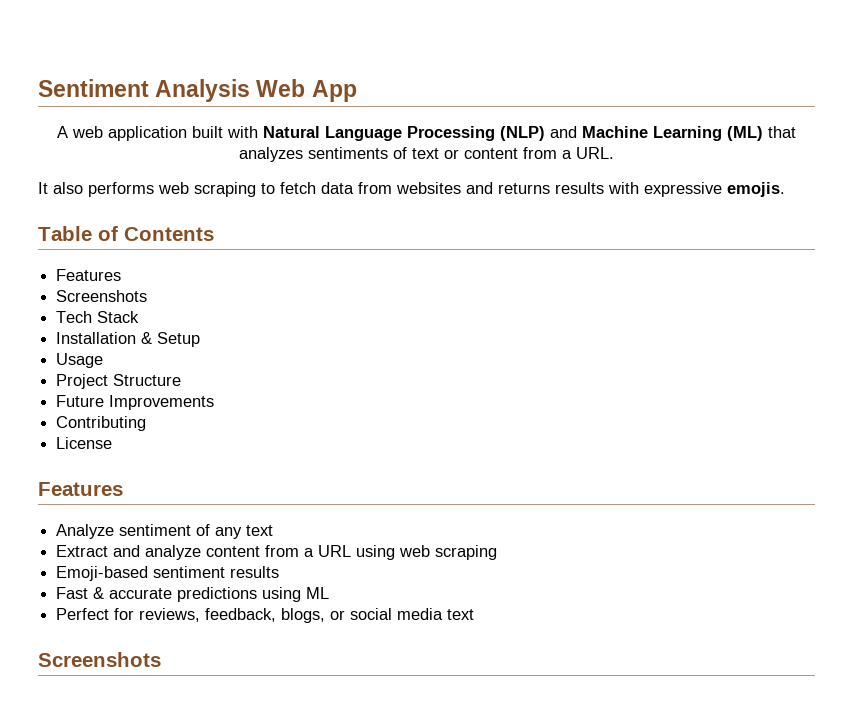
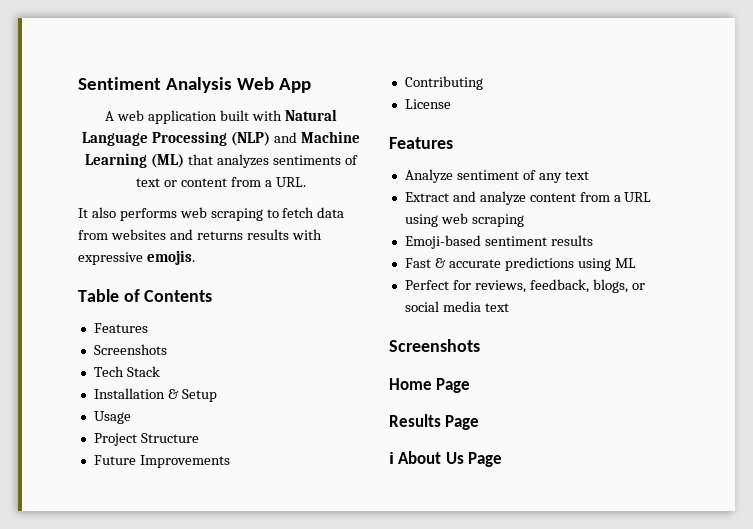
+ Home Page
+ Results Page
+ ℹ About Us Page

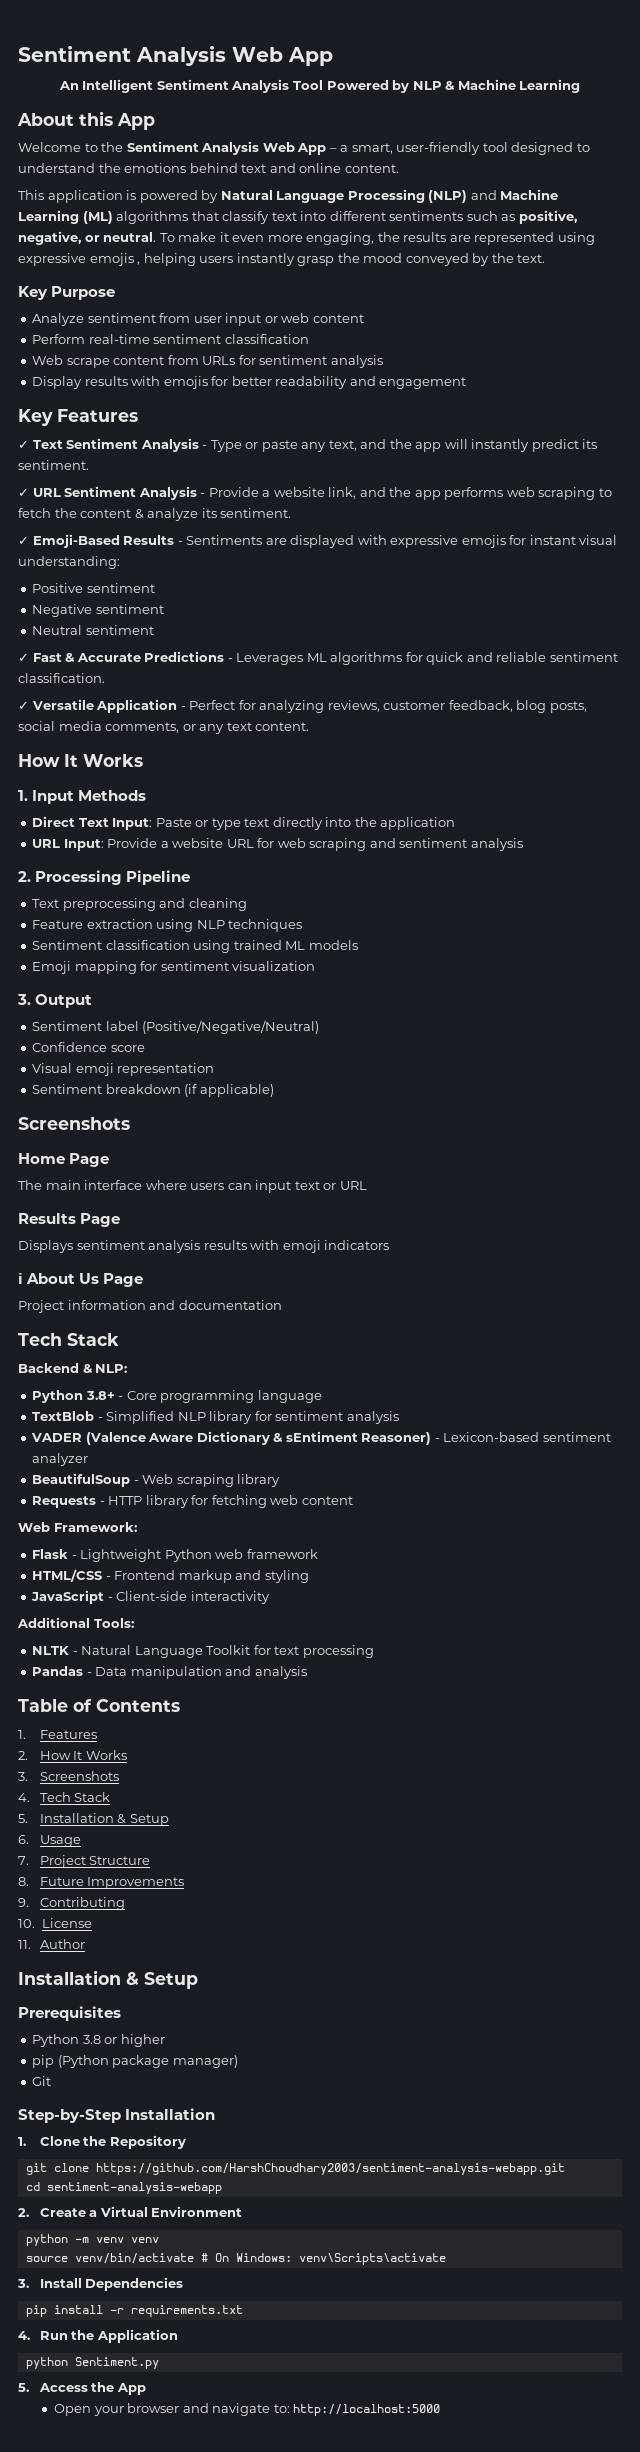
- A web application built with Natural Language Processing (NLP) and Machine Learning (ML) that analyzes sentiments of text or content from a URL.
- It also performs web scraping to fetch data from websites and returns results with expressive emojis.
- Table of Contents
- Features
- Screenshots
- Tech Stack
- Installation & Setup
- Usage
- Project Structure
- Future Improvements
- Contributing
- License
- Features
- Analyze sentiment of any text
- Extract and analyze content from a URL using web scraping
- Emoji-based sentiment results
- Fast & accurate predictions using ML
- Perfect for reviews, feedback, blogs, or social media text
+ An Intelligent Sentiment Analysis Tool Powered by NLP & Machine Learning
+ About this App
+ Welcome to the Sentiment Analysis Web App – a smart, user-friendly tool designed to understand the emotions behind text and online content.
+ This application is powered by Natural Language Processing (NLP) and Machine Learning (ML) algorithms that classify text into different sentiments such as positive, negative, or neutral. To make it even more engaging, the results are represented using expressive emojis , helping users instantly grasp the mood conveyed by the text.
+ Key Purpose
+ Analyze sentiment from user input or web content
+ Perform real-time sentiment classification
+ Web scrape content from URLs for sentiment analysis
+ Display results with emojis for better readability and engagement
+ Key Features
+ ✓ Text Sentiment Analysis - Type or paste any text, and the app will instantly predict its sentiment.
+ ✓ URL Sentiment Analysis - Provide a website link, and the app performs web scraping to fetch the content & analyze its sentiment.
+ ✓ Emoji-Based Results - Sentiments are displayed with expressive emojis for instant visual understanding:
+ Positive sentiment
+ Negative sentiment
+ Neutral sentiment
+ ✓ Fast & Accurate Predictions - Leverages ML algorithms for quick and reliable sentiment classification.
+ ✓ Versatile Application - Perfect for analyzing reviews, customer feedback, blog posts, social media comments, or any text content.
+ How It Works
+ 1. Input Methods
+ Direct Text Input: Paste or type text directly into the application
+ URL Input: Provide a website URL for web scraping and sentiment analysis
+ 2. Processing Pipeline
+ Text preprocessing and cleaning
+ Feature extraction using NLP techniques
+ Sentiment classification using trained ML models
+ Emoji mapping for sentiment visualization
+ 3. Output
+ Sentiment label (Positive/Negative/Neutral)
+ Confidence score
+ Visual emoji representation
+ Sentiment breakdown (if applicable)
  Screenshots
  Home Page
+ The main interface where users can input text or URL
  Results Page
+ Displays sentiment analysis results with emoji indicators
  ℹ About Us Page
+ Project information and documentation
+ Tech Stack
+ Backend & NLP:
+ Python 3.8+ - Core programming language
+ TextBlob - Simplified NLP library for sentiment analysis
+ VADER (Valence Aware Dictionary & sEntiment Reasoner) - Lexicon-based sentiment analyzer
+ BeautifulSoup - Web scraping library
+ Requests - HTTP library for fetching web content
+ Web Framework:
+ Flask - Lightweight Python web framework
+ HTML/CSS - Frontend markup and styling
+ JavaScript - Client-side interactivity
+ Additional Tools:
+ NLTK - Natural Language Toolkit for text processing
+ Pandas - Data manipulation and analysis
+ Table of Contents
+ 1. Features
+ 2. How It Works
+ 3. Screenshots
+ 4. Tech Stack
+ 5. Installation & Setup
+ 6. Usage
+ 7. Project Structure
+ 8. Future Improvements
+ 9. Contributing
+ 10. License
+ 11. Author
+ Installation & Setup
+ Prerequisites
+ Python 3.8 or higher
+ pip (Python package manager)
+ Git
+ Step-by-Step Installation
+ 1. Clone the Repository
+ git clone https://github.com/HarshChoudhary2003/sentiment-analysis-webapp.git
+ cd sentiment-analysis-webapp
+ 2. Create a Virtual Environment
+ python -m venv venv
+ source venv/bin/activate # On Windows: venv\Scripts\activate
+ 3. Install Dependencies
+ pip install -r requirements.txt
+ 4. Run the Application
+ python Sentiment.py
+ 5. Access the App
+ Open your browser and navigate to: http://localhost:5000

